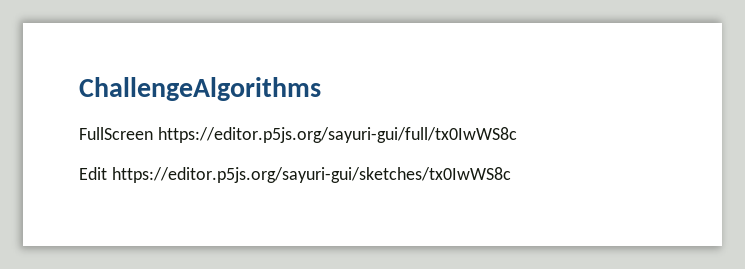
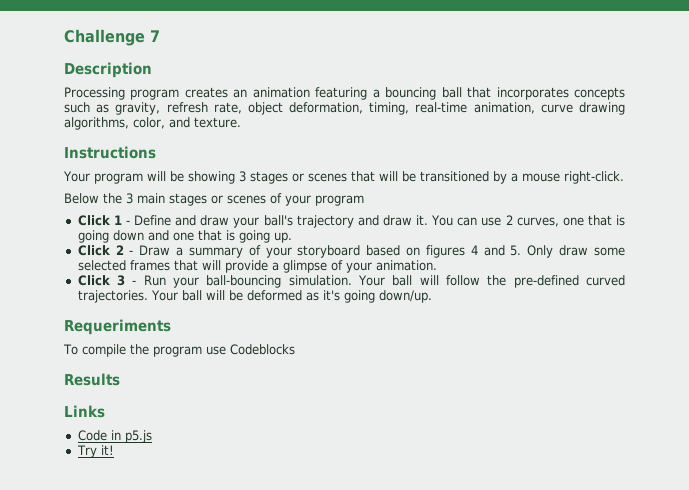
- ChallengeAlgorithms
- FullScreen https://editor.p5js.org/sayuri-gui/full/tx0IwWS8c
- Edit https://editor.p5js.org/sayuri-gui/sketches/tx0IwWS8c
+ Challenge 7
+ Description
+ Processing program creates an animation featuring a bouncing ball that incorporates concepts such as gravity, refresh rate, object deformation, timing, real-time animation, curve drawing algorithms, color, and texture.
+ Instructions
+ Your program will be showing 3 stages or scenes that will be transitioned by a mouse right-click.
+ Below the 3 main stages or scenes of your program
+ Click 1 - Define and draw your ball's trajectory and draw it. You can use 2 curves, one that is going down and one that is going up.
+ Click 2 - Draw a summary of your storyboard based on figures 4 and 5. Only draw some selected frames that will provide a glimpse of your animation.
+ Click 3 - Run your ball-bouncing simulation. Your ball will follow the pre-defined curved trajectories. Your ball will be deformed as it's going down/up.
+ Requeriments
+ To compile the program use Codeblocks
+ Results
+ Links
+ Code in p5.js
+ Try it!

